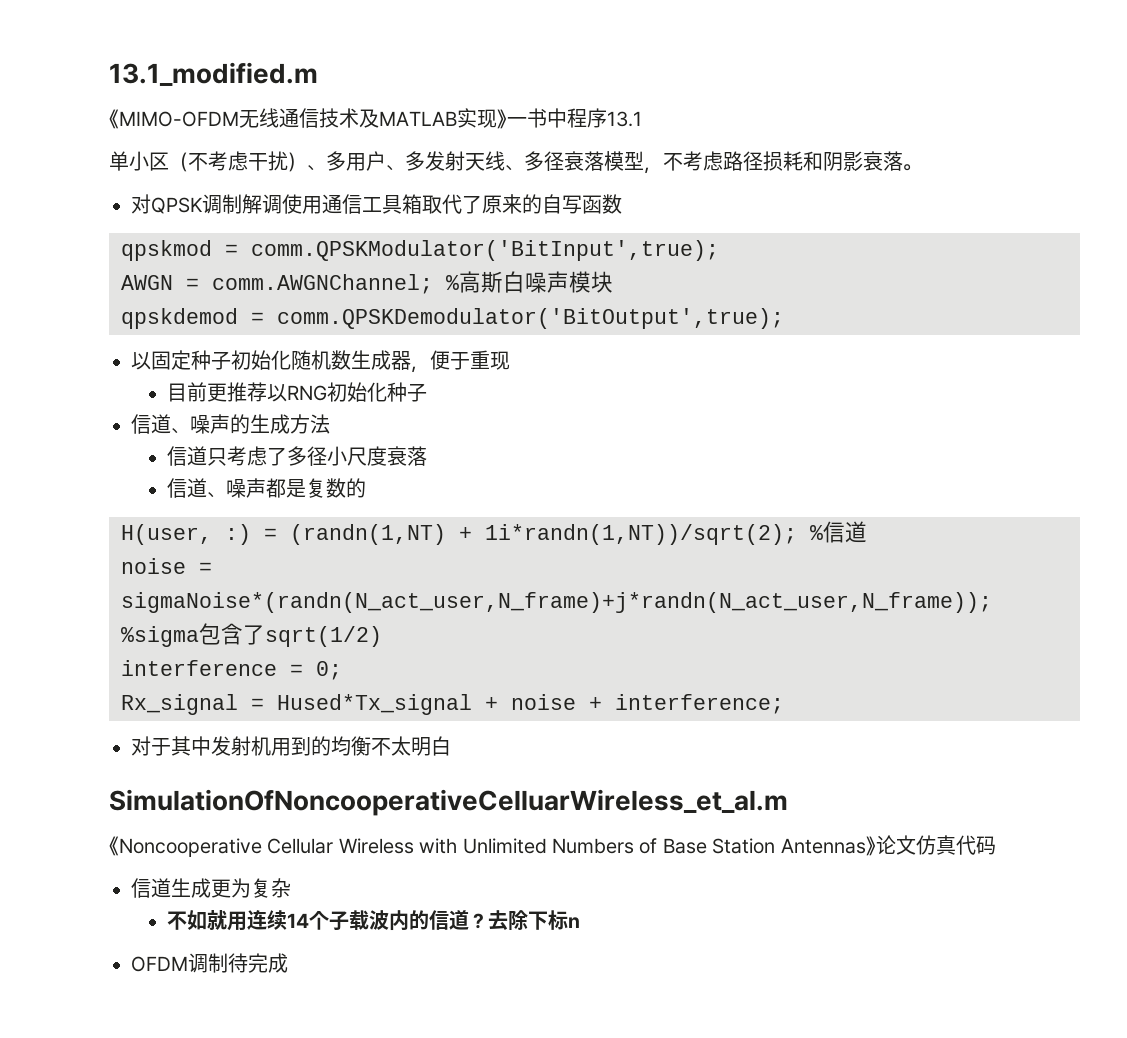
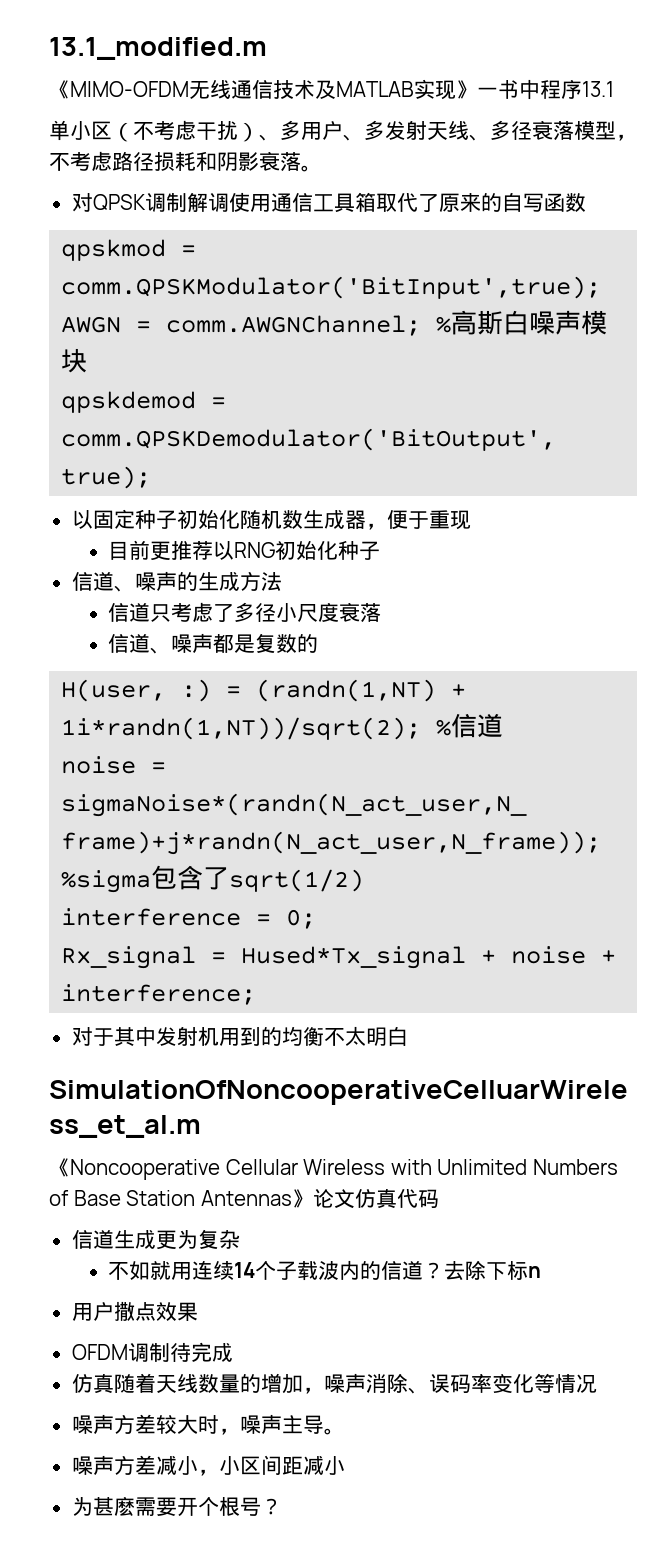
+ 用户撒点效果
+ 仿真随着天线数量的增加，噪声消除、误码率变化等情况
+ 噪声方差较大时，噪声主导。
+ 噪声方差减小，小区间距减小
+ 为甚麽需要开个根号？

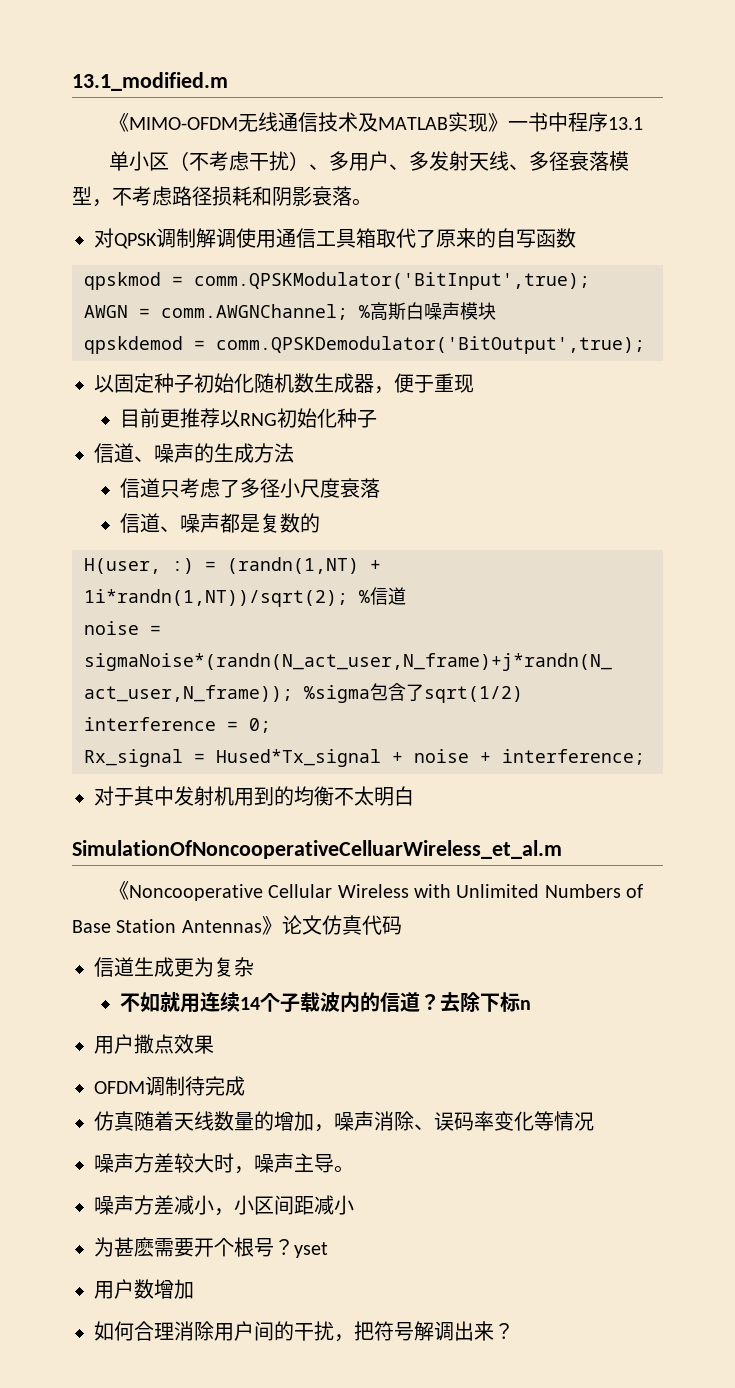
- 为甚麽需要开个根号？
+ 为甚麽需要开个根号？yset
+ 用户数增加
+ 如何合理消除用户间的干扰，把符号解调出来？

